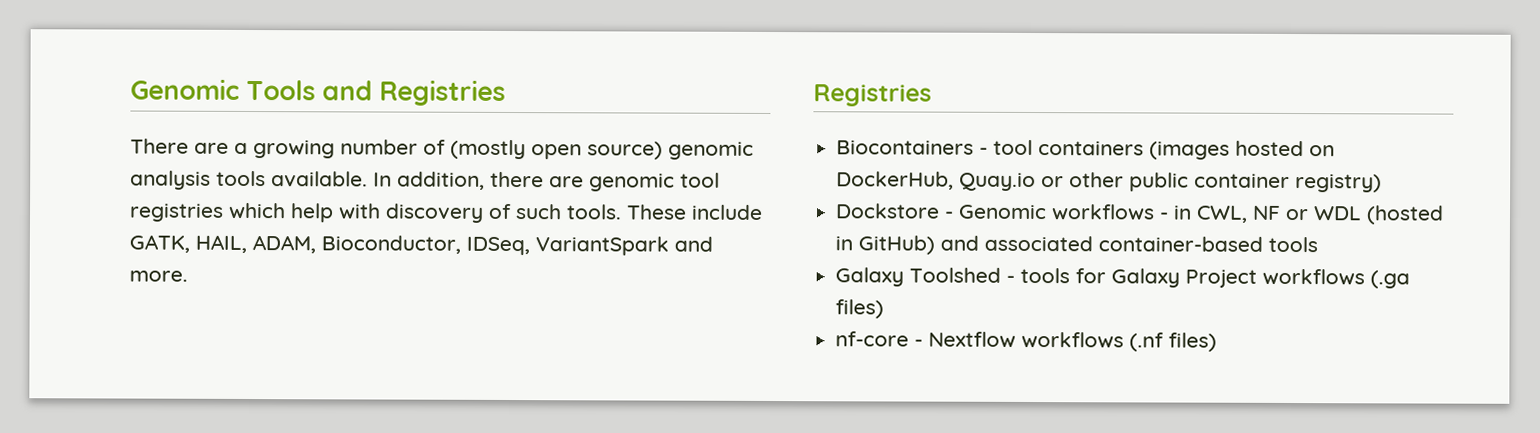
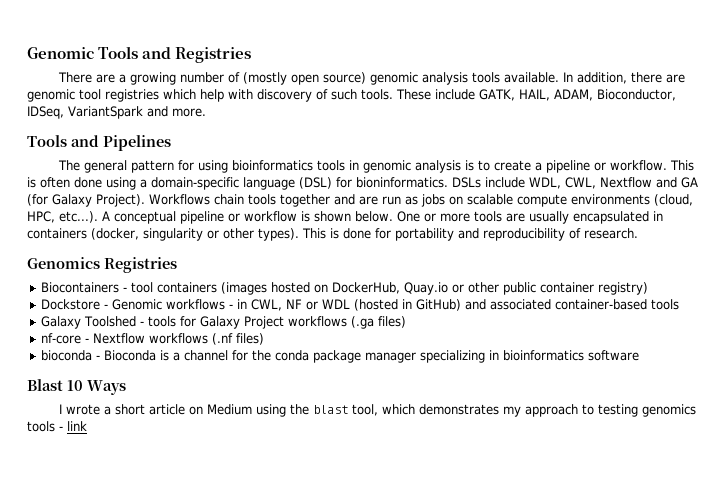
  These include GATK, HAIL, ADAM, Bioconductor, IDSeq, VariantSpark and more.
- Registries
+ Tools and Pipelines
+ The general pattern for using bioinformatics tools in genomic analysis is to create a pipeline or workflow. This is often done using a domain-specific language (DSL) for bioninformatics. DSLs include WDL, CWL, Nextflow and GA (for Galaxy Project). Workflows chain tools together and are run as jobs on scalable compute environments (cloud, HPC, etc...). A conceptual pipeline or workflow is shown below. One or more tools are usually encapsulated in containers (docker, singularity or other types). This is done for portability and reproducibility of research.
+ Genomics Registries
+ bioconda - Bioconda is a channel for the conda package manager specializing in bioinformatics software
+ Blast 10 Ways
+ I wrote a short article on Medium using the blast tool, which demonstrates my approach to testing genomics tools - link

